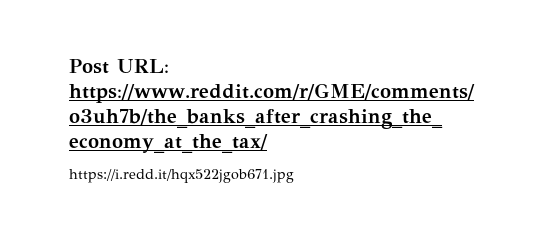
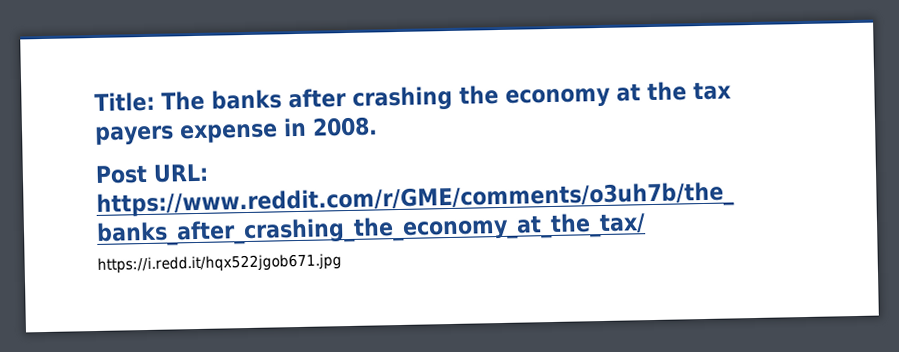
+ Title: The banks after crashing the economy at the tax payers expense in 2008.

